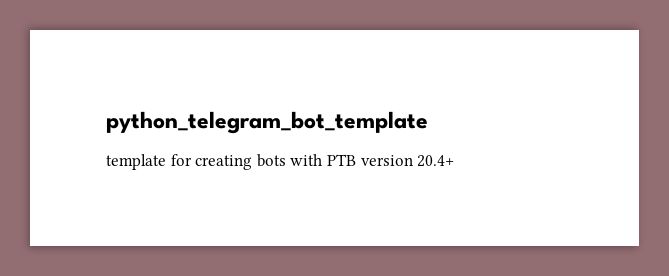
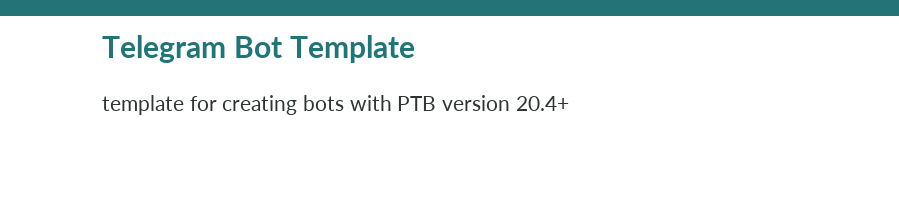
- python_telegram_bot_template
+ Telegram Bot Template

